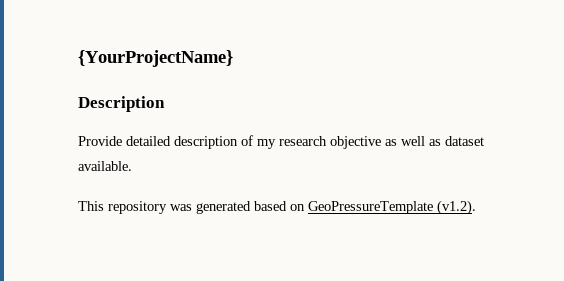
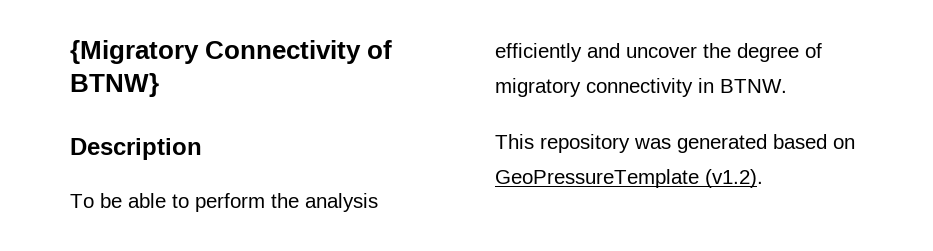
- {YourProjectName}
+ {Migratory Connectivity of BTNW}
  Description
- Provide detailed description of my research objective as well as dataset available.
+ To be able to perform the analysis efficiently and uncover the degree of migratory connectivity in BTNW.

